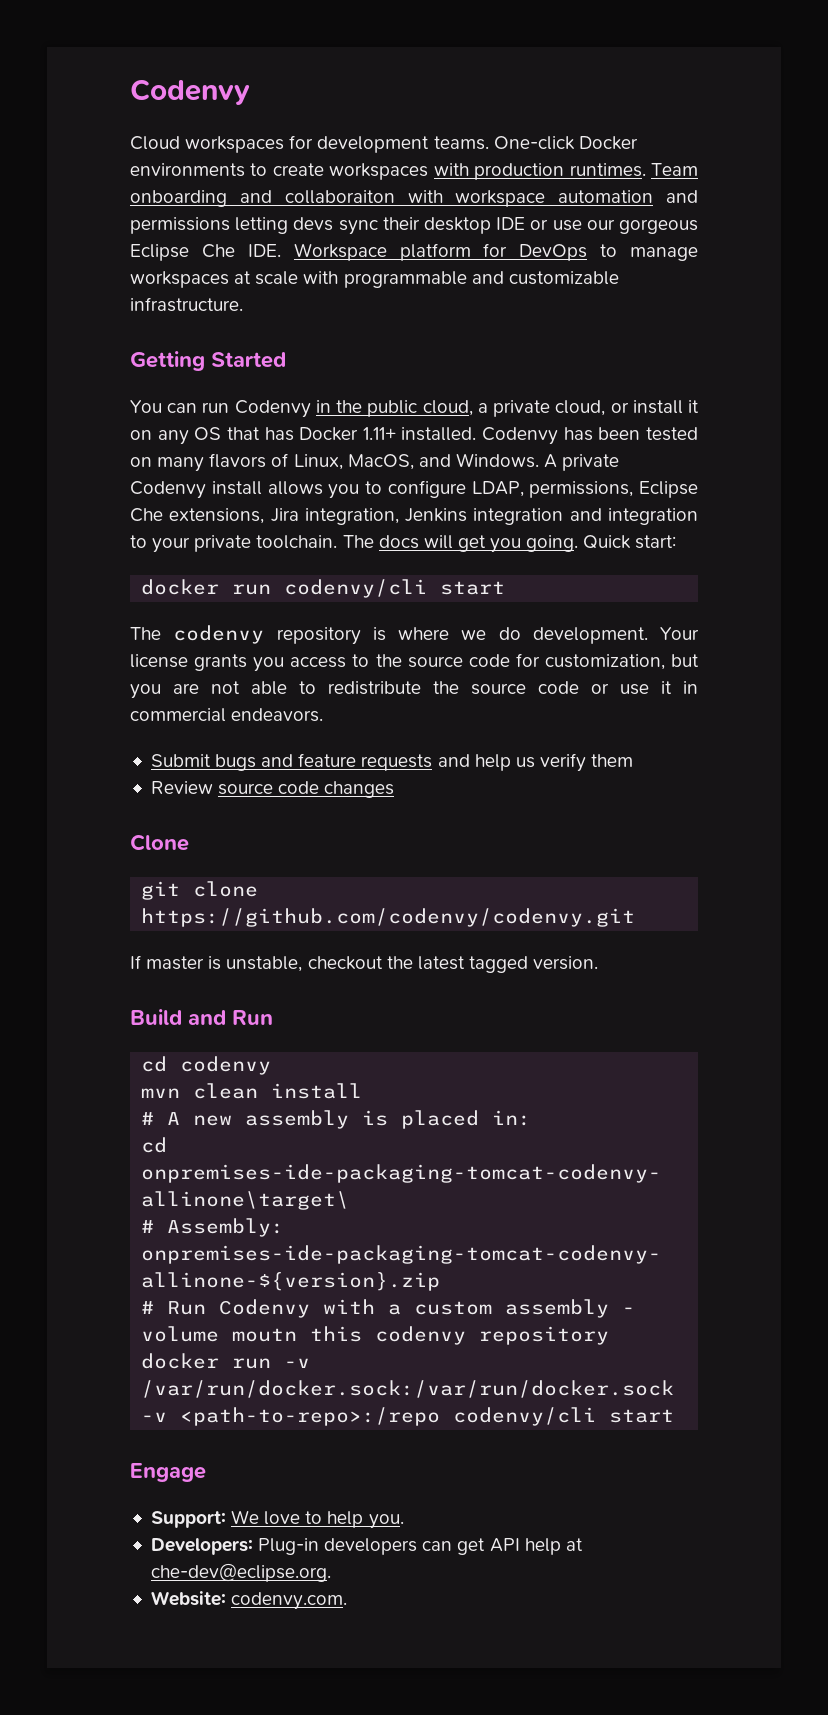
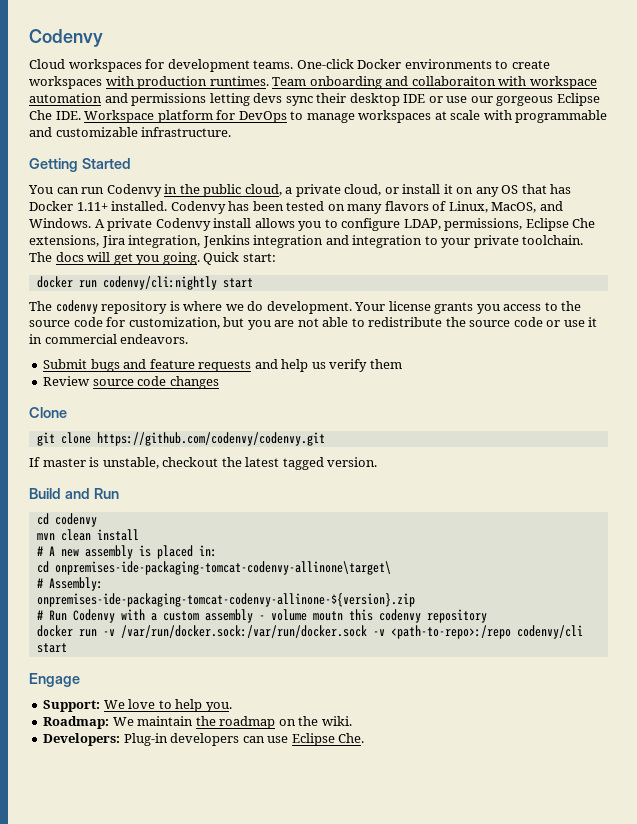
- docker run codenvy/cli start
+ docker run codenvy/cli:nightly start
- Developers: Plug-in developers can get API help at che-dev@eclipse.org.
- Website: codenvy.com.
+ Roadmap: We maintain the roadmap on the wiki.
+ Developers: Plug-in developers can use Eclipse Che.

